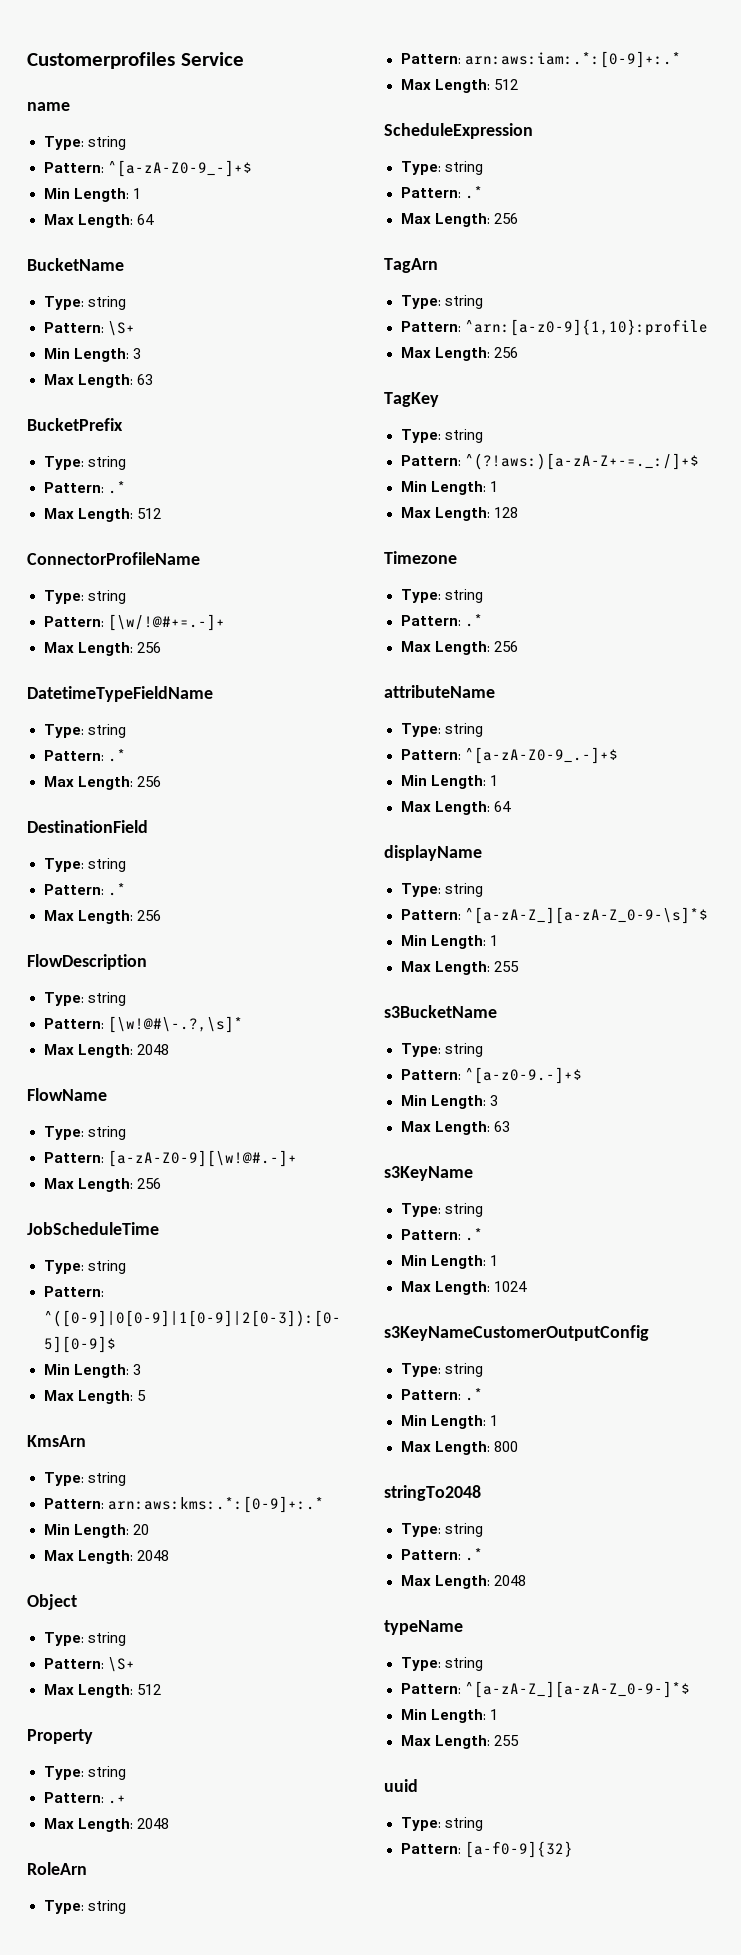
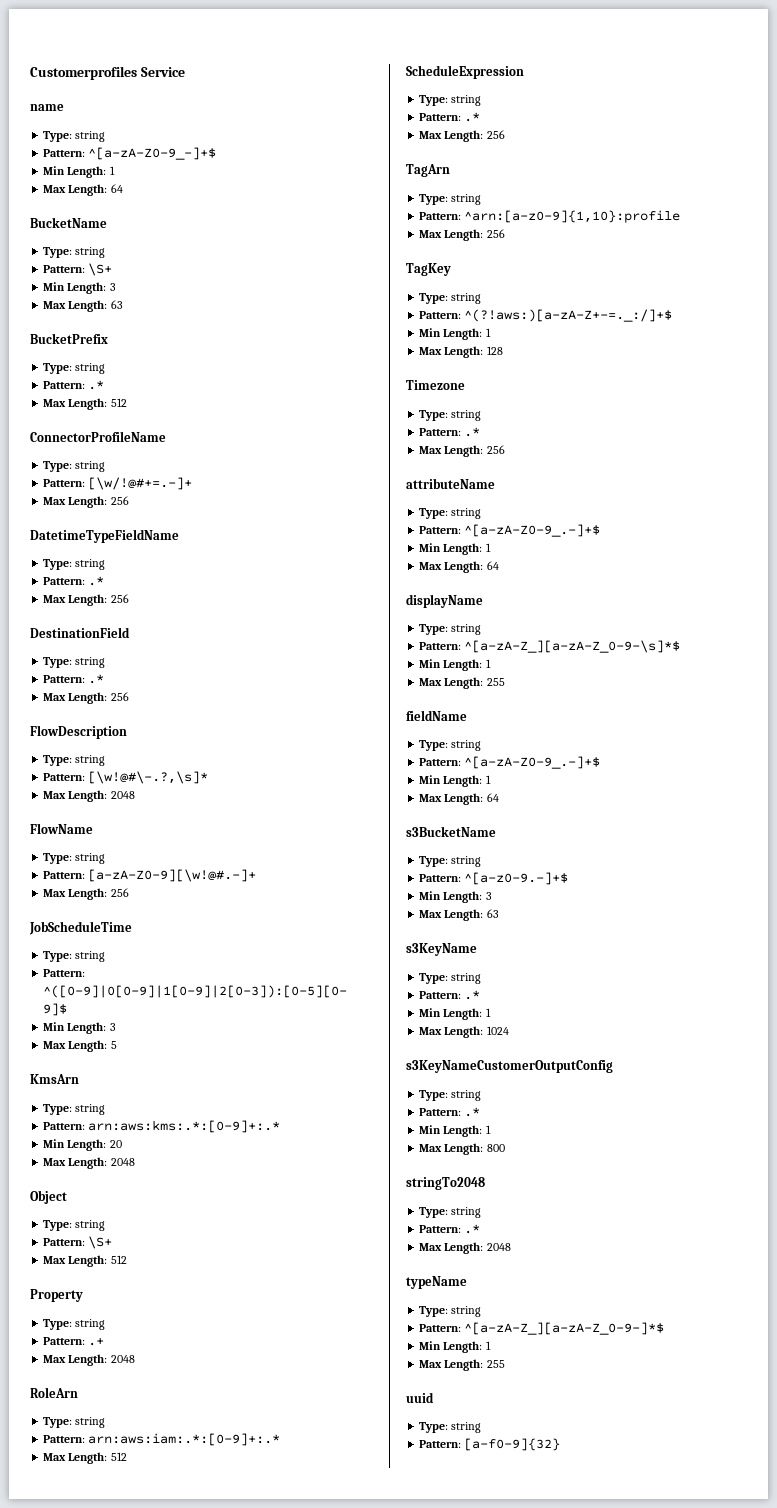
+ fieldName
+ Type: string
+ Pattern: ^[a-zA-Z0-9_.-]+$
+ Min Length: 1
+ Max Length: 64

